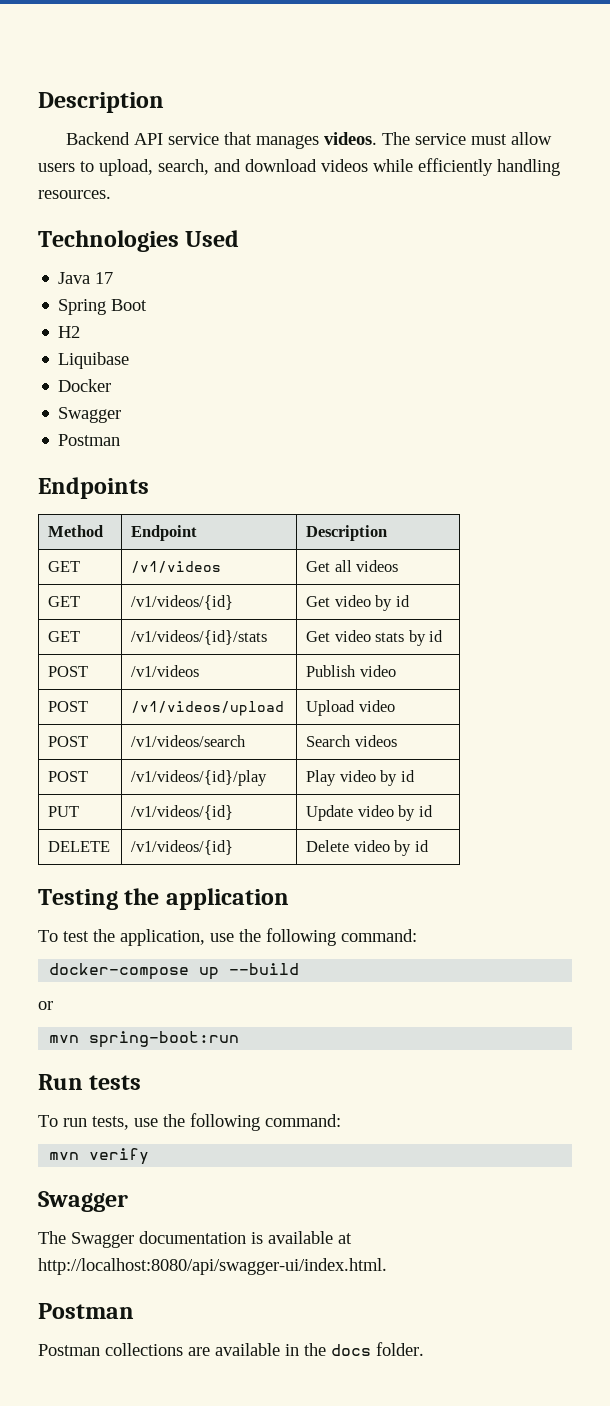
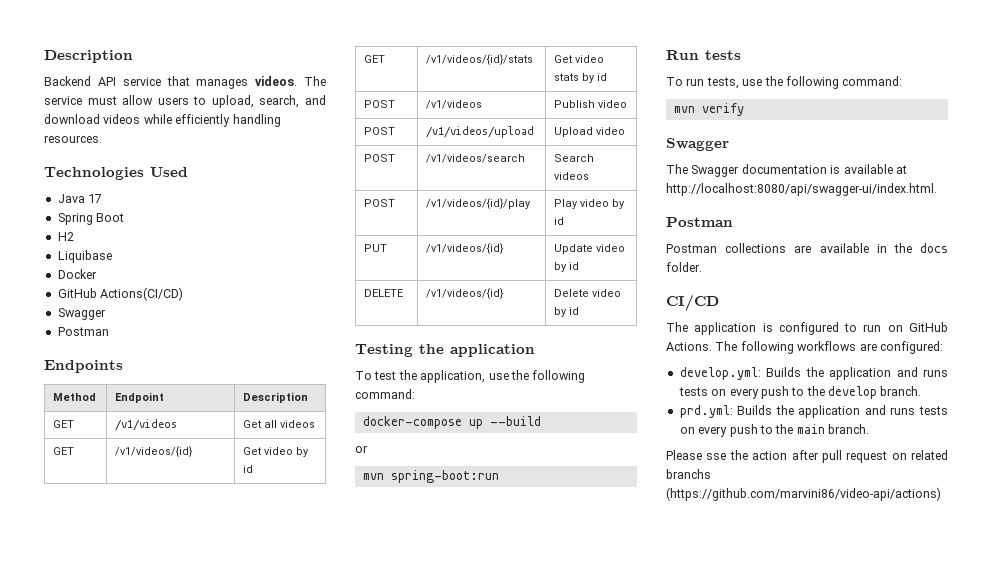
+ GitHub Actions(CI/CD)
+ CI/CD
+ The application is configured to run on GitHub Actions. The following workflows are configured:
+ develop.yml: Builds the application and runs tests on every push to the develop branch.
+ prd.yml: Builds the application and runs tests on every push to the main branch.
+ Please sse the action after pull request on related branchs (https://github.com/marvini86/video-api/actions)

